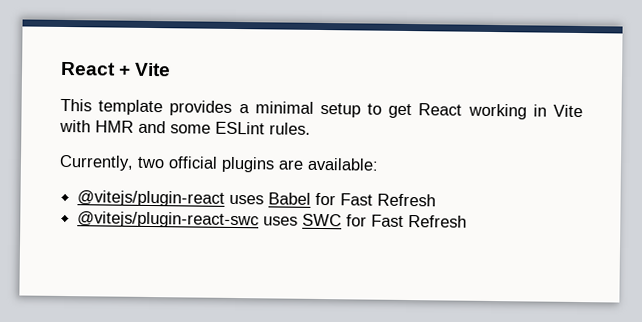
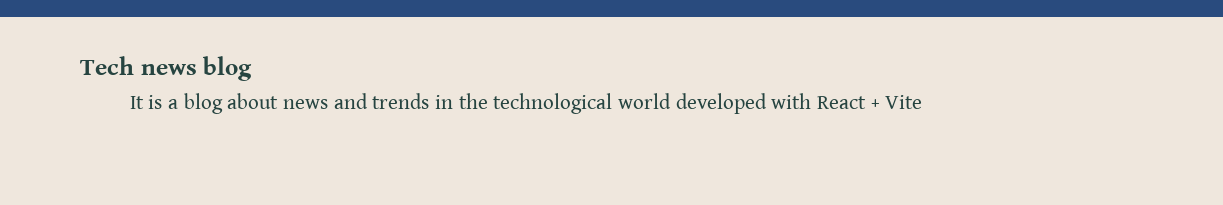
- React + Vite
- This template provides a minimal setup to get React working in Vite with HMR and some ESLint rules.
- Currently, two official plugins are available:
- @vitejs/plugin-react uses Babel for Fast Refresh
- @vitejs/plugin-react-swc uses SWC for Fast Refresh
+ Tech news blog
+ It is a blog about news and trends in the technological world developed with React + Vite

